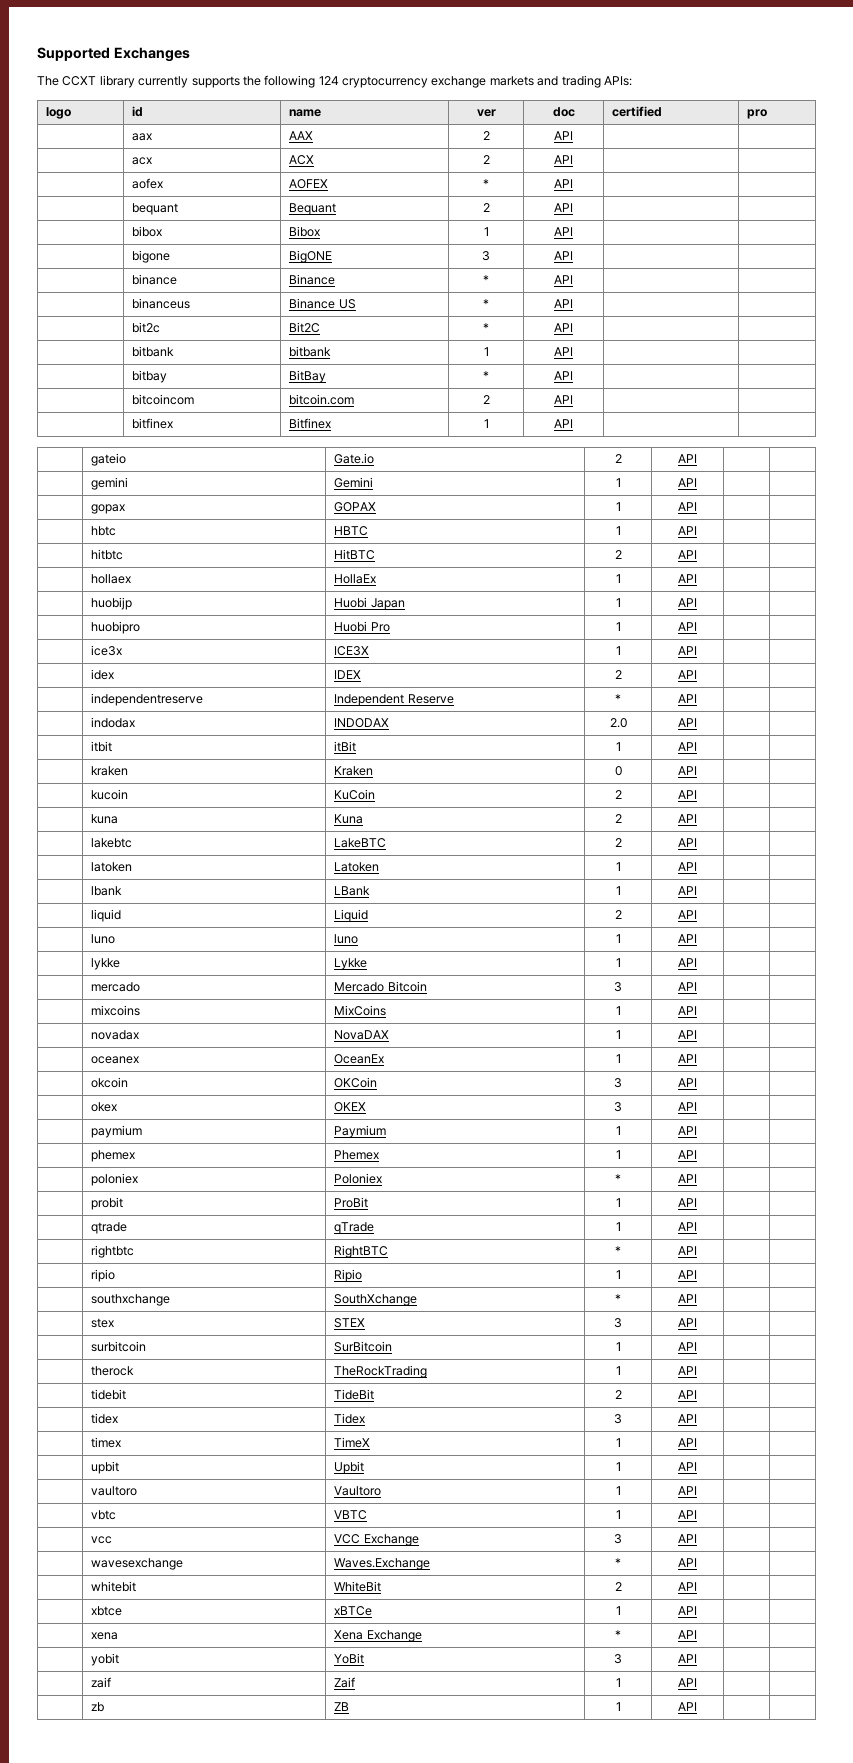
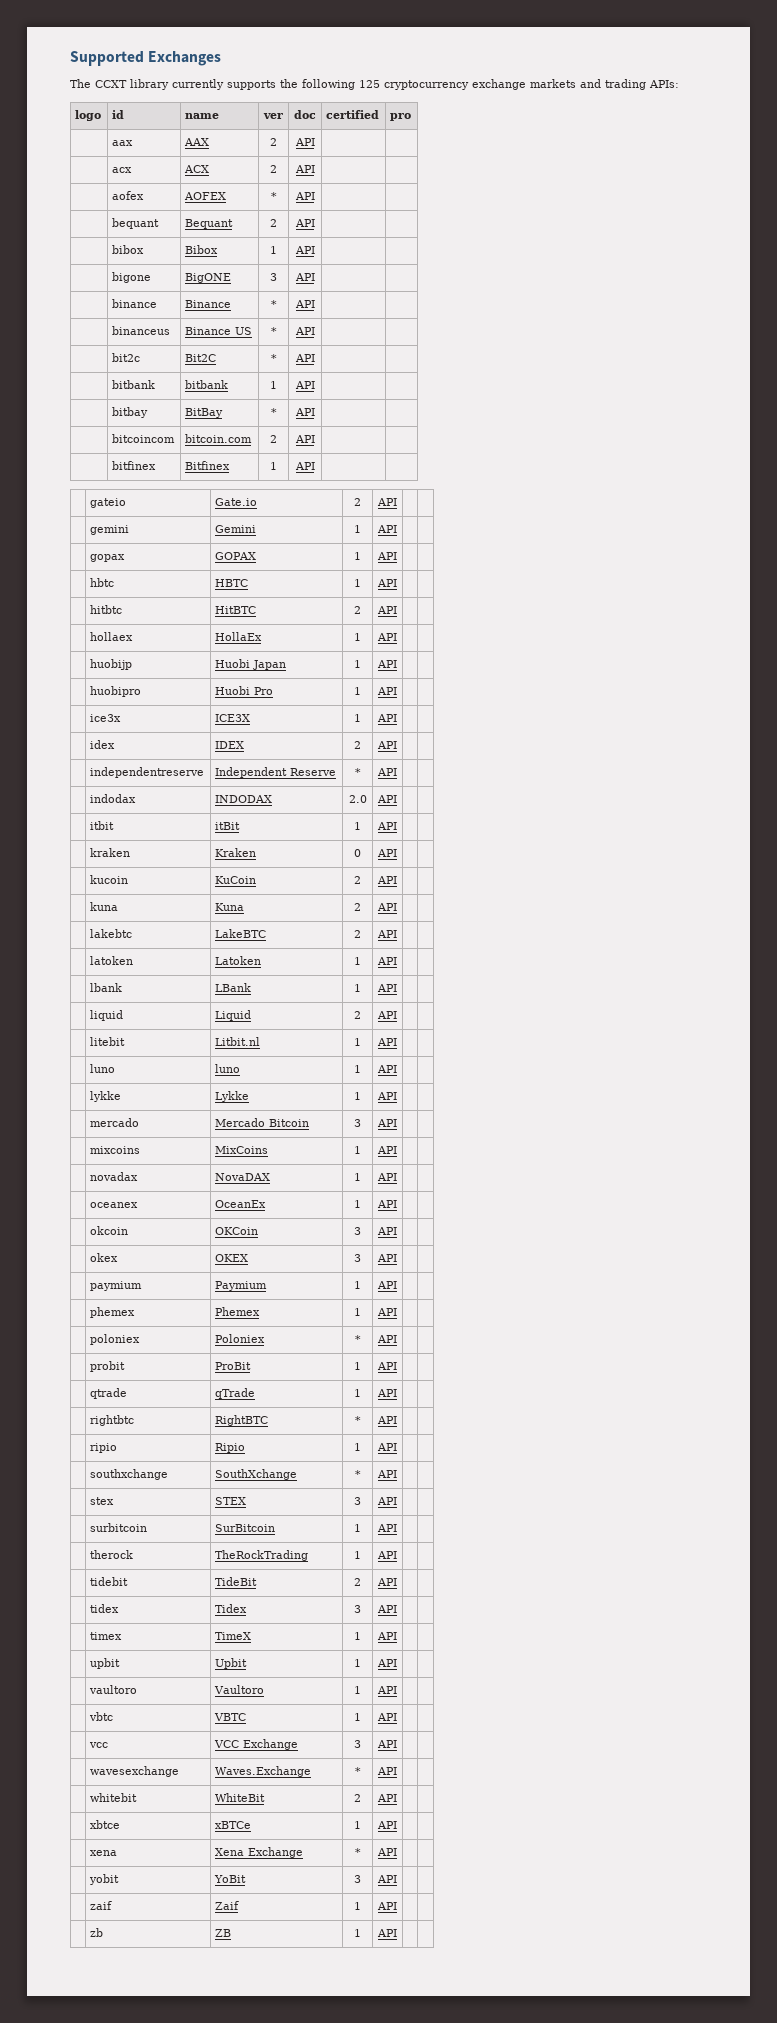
- The CCXT library currently supports the following 124 cryptocurrency exchange markets and trading APIs:
+ The CCXT library currently supports the following 125 cryptocurrency exchange markets and trading APIs:
+ | litebit | Litbit.nl | 1 | API | |

